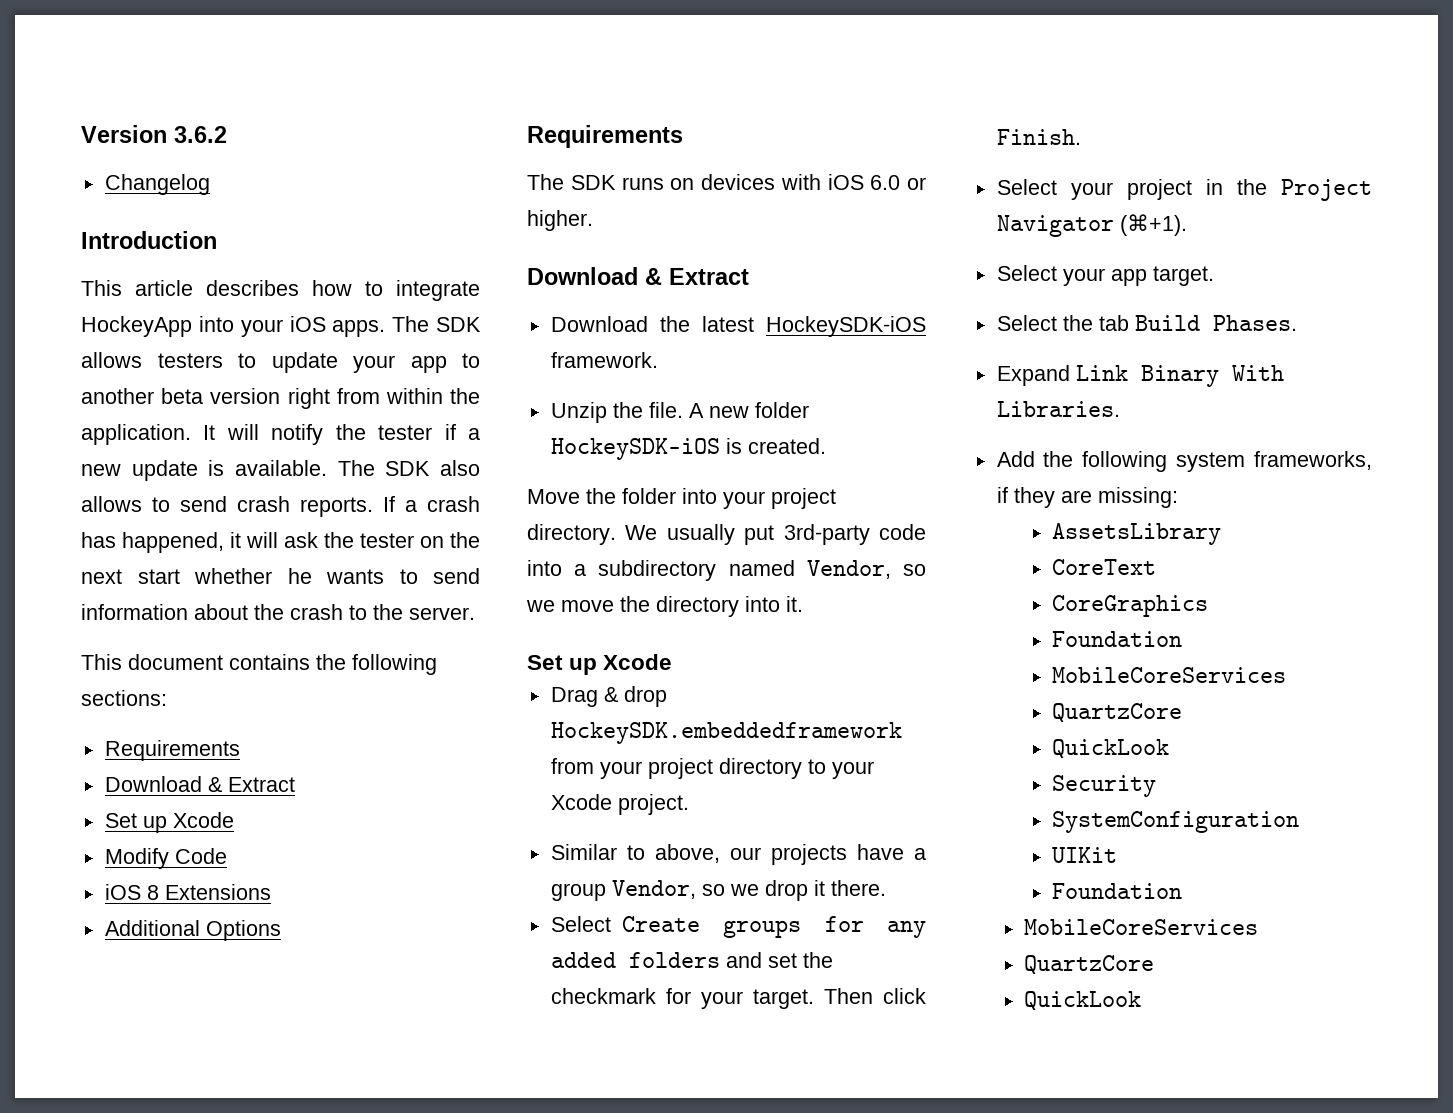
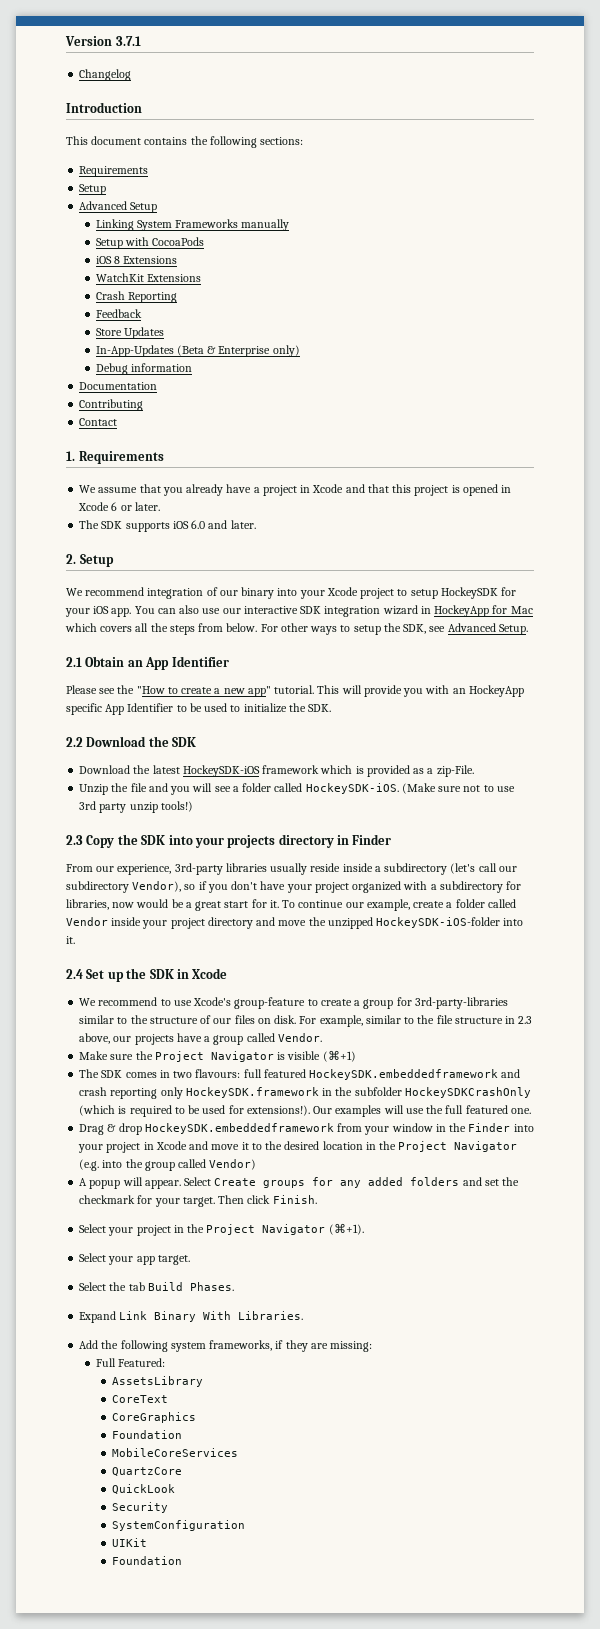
- Version 3.6.2
+ Version 3.7.1
- This article describes how to integrate HockeyApp into your iOS apps. The SDK allows testers to update your app to another beta version right from within the application. It will notify the tester if a new update is available. The SDK also allows to send crash reports. If a crash has happened, it will ask the tester on the next start whether he wants to send information about the crash to the server.
  This document contains the following sections:
  Requirements
- Download & Extract
- Set up Xcode
- Modify Code
+ Setup
+ Advanced Setup
+ Linking System Frameworks manually
+ Setup with CocoaPods
  iOS 8 Extensions
- Additional Options
- Requirements
- The SDK runs on devices with iOS 6.0 or higher.
- Download & Extract
- Download the latest HockeySDK-iOS framework.
- Unzip the file. A new folder HockeySDK-iOS is created.
- Move the folder into your project directory. We usually put 3rd-party code into a subdirectory named Vendor, so we move the directory into it.
- Set up Xcode
+ WatchKit Extensions
+ Crash Reporting
+ Feedback
+ Store Updates
+ In-App-Updates (Beta & Enterprise only)
+ Debug information
+ Documentation
+ Contributing
+ Contact
+ 1. Requirements
+ We assume that you already have a project in Xcode and that this project is opened in Xcode 6 or later.
+ The SDK supports iOS 6.0 and later.
+ 2. Setup
+ We recommend integration of our binary into your Xcode project to setup HockeySDK for your iOS app. You can also use our interactive SDK integration wizard in HockeyApp for Mac which covers all the steps from below. For other ways to setup the SDK, see Advanced Setup.
+ 2.1 Obtain an App Identifier
+ Please see the "How to create a new app" tutorial. This will provide you with an HockeyApp specific App Identifier to be used to initialize the SDK.
+ 2.2 Download the SDK
+ Download the latest HockeySDK-iOS framework which is provided as a zip-File.
+ Unzip the file and you will see a folder called HockeySDK-iOS. (Make sure not to use 3rd party unzip tools!)
+ 2.3 Copy the SDK into your projects directory in Finder
+ From our experience, 3rd-party libraries usually reside inside a subdirectory (let's call our subdirectory Vendor), so if you don't have your project organized with a subdirectory for libraries, now would be a great start for it. To continue our example, create a folder called Vendor inside your project directory and move the unzipped HockeySDK-iOS-folder into it.
+ 2.4 Set up the SDK in Xcode
+ We recommend to use Xcode's group-feature to create a group for 3rd-party-libraries similar to the structure of our files on disk. For example, similar to the file structure in 2.3 above, our projects have a group called Vendor.
+ Make sure the Project Navigator is visible (⌘+1)
+ The SDK comes in two flavours: full featured HockeySDK.embeddedframework and crash reporting only HockeySDK.framework in the subfolder HockeySDKCrashOnly (which is required to be used for extensions!). Our examples will use the full featured one.
- Drag & drop HockeySDK.embeddedframework from your project directory to your Xcode project.
- Similar to above, our projects have a group Vendor, so we drop it there.
- Select Create groups for any added folders and set the checkmark for your target.
+ Drag & drop HockeySDK.embeddedframework from your window in the Finder into your project in Xcode and move it to the desired location in the Project Navigator (e.g. into the group called Vendor)
+ A popup will appear. Select Create groups for any added folders and set the checkmark for your target.
+ Full Featured:
  UIKit
  Foundation
- MobileCoreServices
- QuartzCore
- QuickLook

